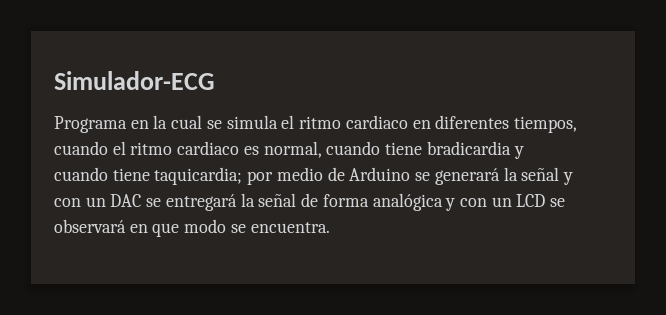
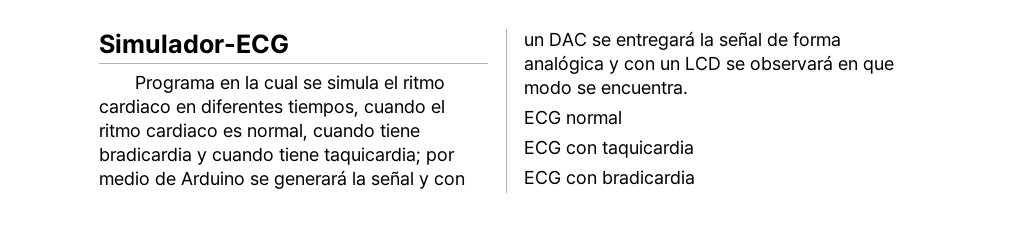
+ ECG normal
+ ECG con taquicardia
+ ECG con bradicardia

